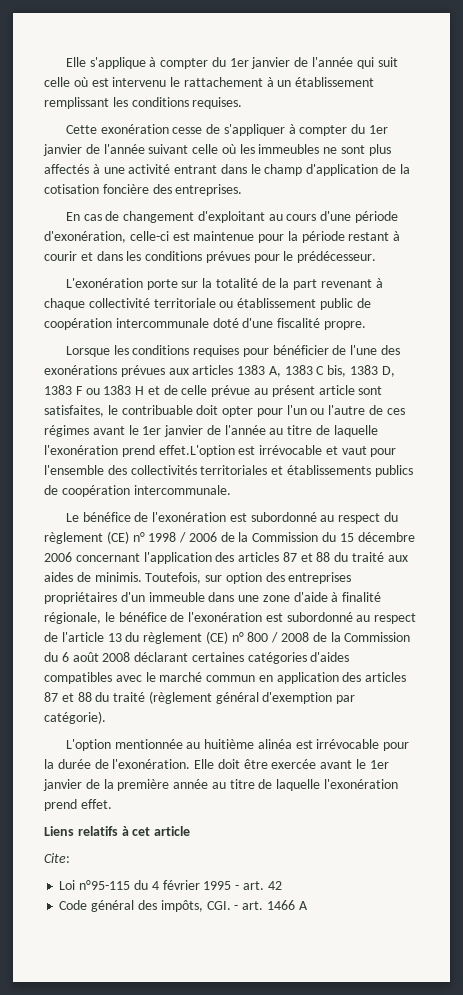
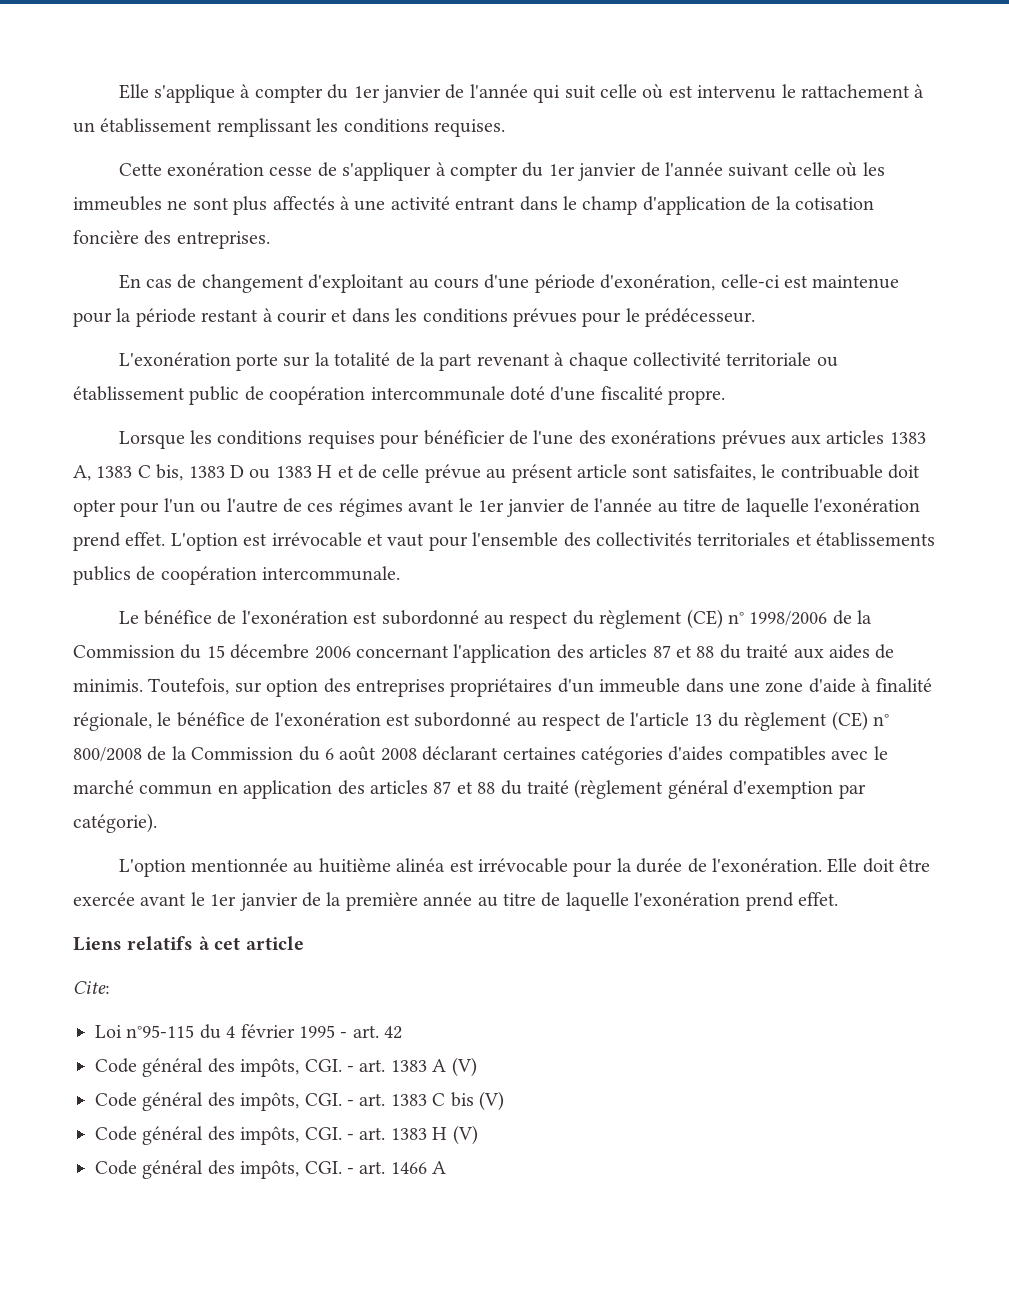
- Lorsque les conditions requises pour bénéficier de l'une des exonérations prévues aux articles 1383 A, 1383 C bis, 1383 D, 1383 F ou 1383 H et de celle prévue au présent article sont satisfaites, le contribuable doit opter pour l'un ou l'autre de ces régimes avant le 1er janvier de l'année au titre de laquelle l'exonération prend effet.L'option est irrévocable et vaut pour l'ensemble des collectivités territoriales et établissements publics de coopération intercommunale.
+ Lorsque les conditions requises pour bénéficier de l'une des exonérations prévues aux articles 1383 A, 1383 C bis, 1383 D ou 1383 H et de celle prévue au présent article sont satisfaites, le contribuable doit opter pour l'un ou l'autre de ces régimes avant le 1er janvier de l'année au titre de laquelle l'exonération prend effet. L'option est irrévocable et vaut pour l'ensemble des collectivités territoriales et établissements publics de coopération intercommunale.
- Le bénéfice de l'exonération est subordonné au respect du règlement (CE) n° 1998 / 2006 de la Commission du 15 décembre 2006 concernant l'application des articles 87 et 88 du traité aux aides de minimis.
+ Le bénéfice de l'exonération est subordonné au respect du règlement (CE) n° 1998/2006 de la Commission du 15 décembre 2006 concernant l'application des articles 87 et 88 du traité aux aides de minimis.
- Toutefois, sur option des entreprises propriétaires d'un immeuble dans une zone d'aide à finalité régionale, le bénéfice de l'exonération est subordonné au respect de l'article 13 du règlement (CE) n° 800 / 2008 de la Commission du 6 août 2008 déclarant certaines catégories d'aides compatibles avec le marché commun en application des articles 87 et 88 du traité (règlement général d'exemption par catégorie).
+ Toutefois, sur option des entreprises propriétaires d'un immeuble dans une zone d'aide à finalité régionale, le bénéfice de l'exonération est subordonné au respect de l'article 13 du règlement (CE) n° 800/2008 de la Commission du 6 août 2008 déclarant certaines catégories d'aides compatibles avec le marché commun en application des articles 87 et 88 du traité (règlement général d'exemption par catégorie).
+ Code général des impôts, CGI. - art. 1383 A (V)
+ Code général des impôts, CGI. - art. 1383 C bis (V)
+ Code général des impôts, CGI. - art. 1383 H (V)

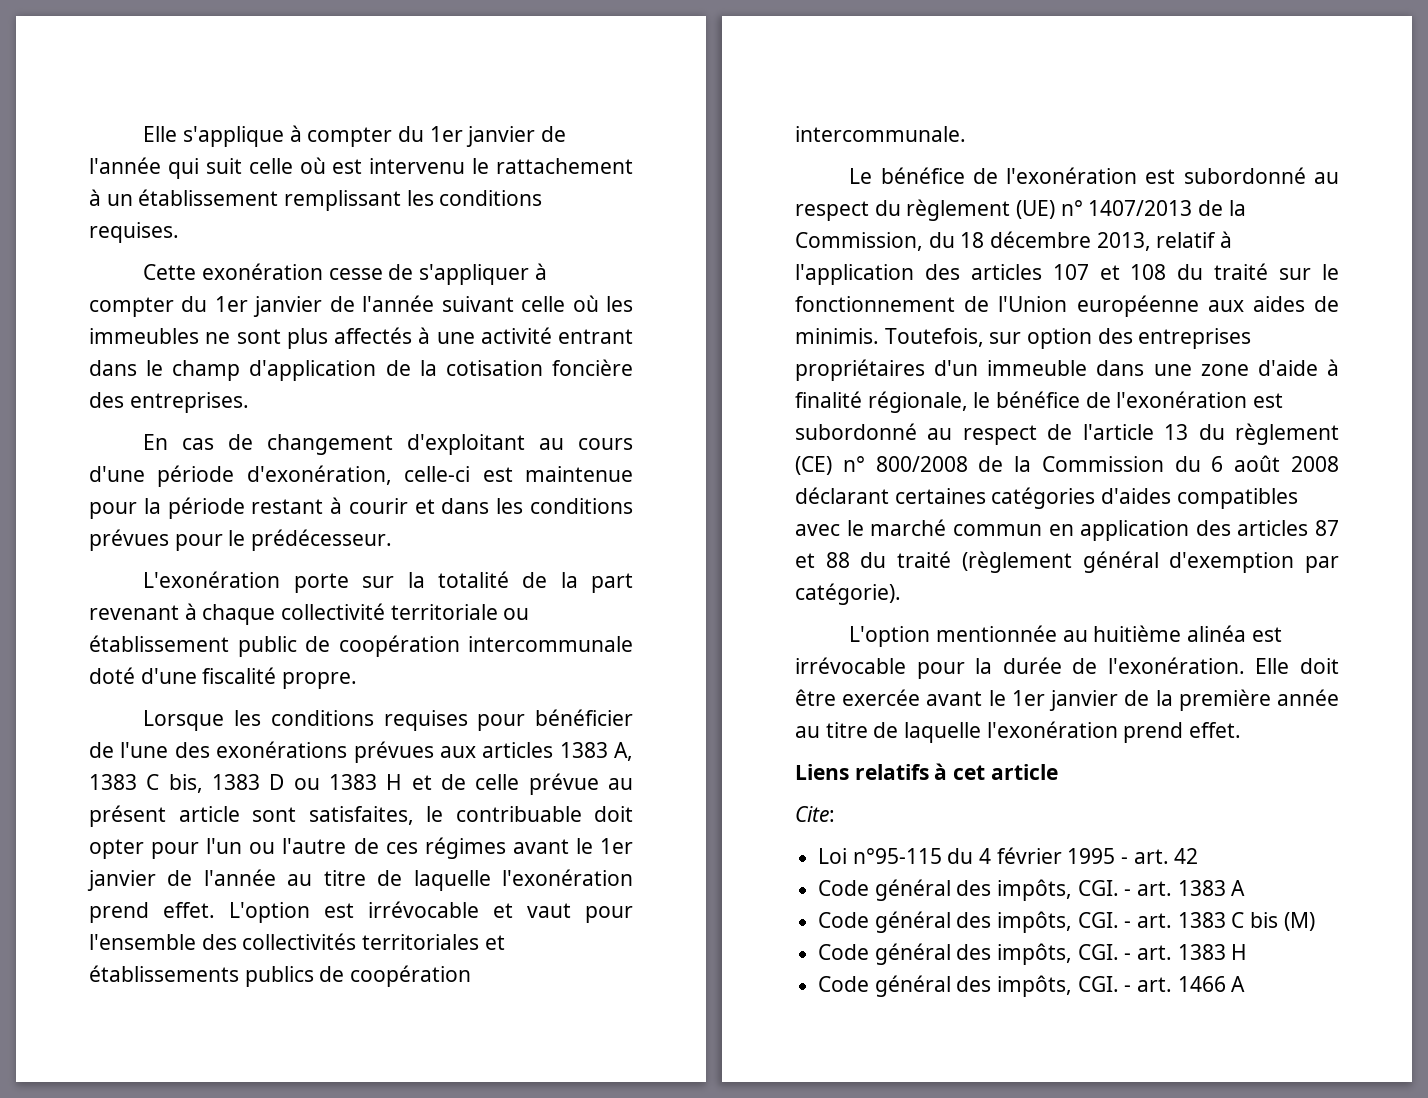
- Le bénéfice de l'exonération est subordonné au respect du règlement (CE) n° 1998/2006 de la Commission du 15 décembre 2006 concernant l'application des articles 87 et 88 du traité aux aides de minimis.
+ Le bénéfice de l'exonération est subordonné au respect du règlement (UE) n° 1407/2013 de la Commission, du 18 décembre 2013, relatif à l'application des articles 107 et 108 du traité sur le fonctionnement de l'Union européenne aux aides de minimis.
- Code général des impôts, CGI. - art. 1383 A (V)
+ Code général des impôts, CGI. - art. 1383 A
- Code général des impôts, CGI. - art. 1383 C bis (V)
+ Code général des impôts, CGI. - art. 1383 C bis (M)
- Code général des impôts, CGI. - art. 1383 H (V)
+ Code général des impôts, CGI. - art. 1383 H

